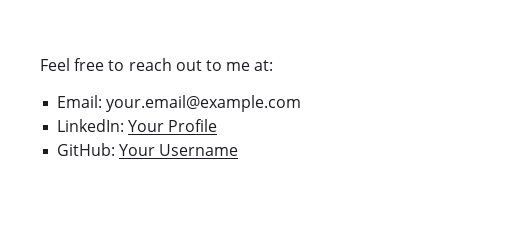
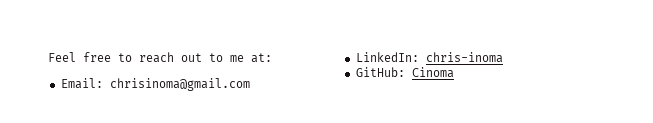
- Email: your.email@example.com
+ Email: chrisinoma@gmail.com
- LinkedIn: Your Profile
+ LinkedIn: chris-inoma
- GitHub: Your Username
+ GitHub: Cinoma

